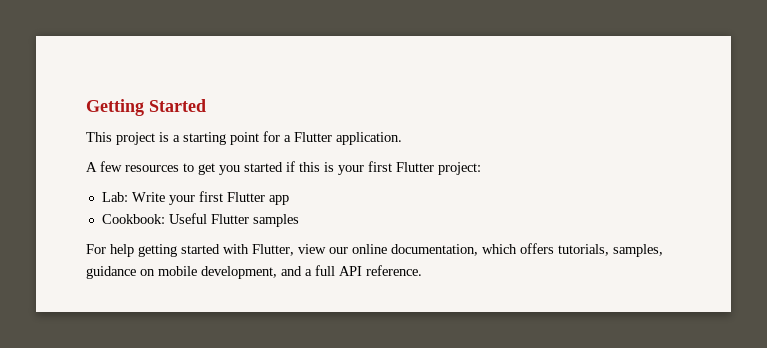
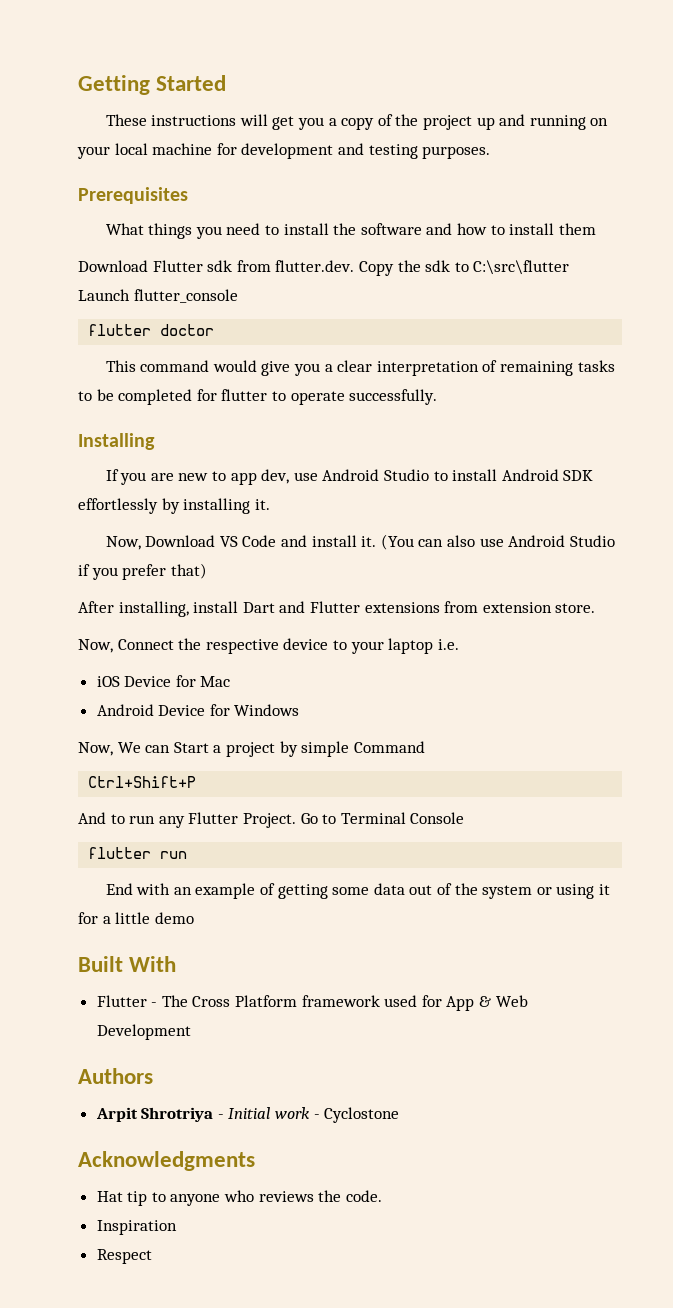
- This project is a starting point for a Flutter application.
- A few resources to get you started if this is your first Flutter project:
- Lab: Write your first Flutter app
- Cookbook: Useful Flutter samples
- For help getting started with Flutter, view our online documentation, which offers tutorials, samples, guidance on mobile development, and a full API reference.
+ These instructions will get you a copy of the project up and running on your local machine for development and testing purposes.
+ Prerequisites
+ What things you need to install the software and how to install them
+ Download Flutter sdk from flutter.dev. Copy the sdk to C:\src\flutter Launch flutter_console
+ flutter doctor
+ This command would give you a clear interpretation of remaining tasks to be completed for flutter to operate successfully.
+ Installing
+ If you are new to app dev, use Android Studio to install Android SDK effortlessly by installing it.
+ Now, Download VS Code and install it. (You can also use Android Studio if you prefer that)
+ After installing, install Dart and Flutter extensions from extension store.
+ Now, Connect the respective device to your laptop i.e.
+ iOS Device for Mac
+ Android Device for Windows
+ Now, We can Start a project by simple Command
+ Ctrl+Shift+P
+ And to run any Flutter Project. Go to Terminal Console
+ flutter run
+ End with an example of getting some data out of the system or using it for a little demo
+ Built With
+ Flutter - The Cross Platform framework used for App & Web Development
+ Authors
+ Arpit Shrotriya - Initial work - Cyclostone
+ Acknowledgments
+ Hat tip to anyone who reviews the code.
+ Inspiration
+ Respect

